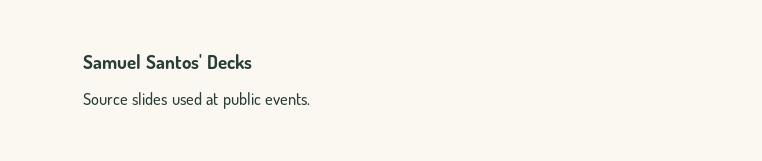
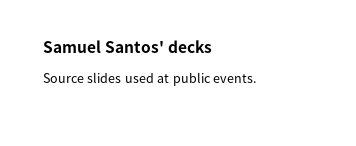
- Samuel Santos' Decks
+ Samuel Santos' decks

